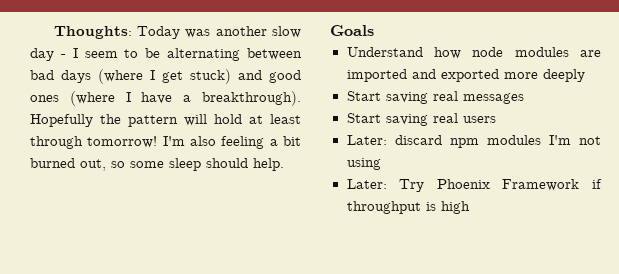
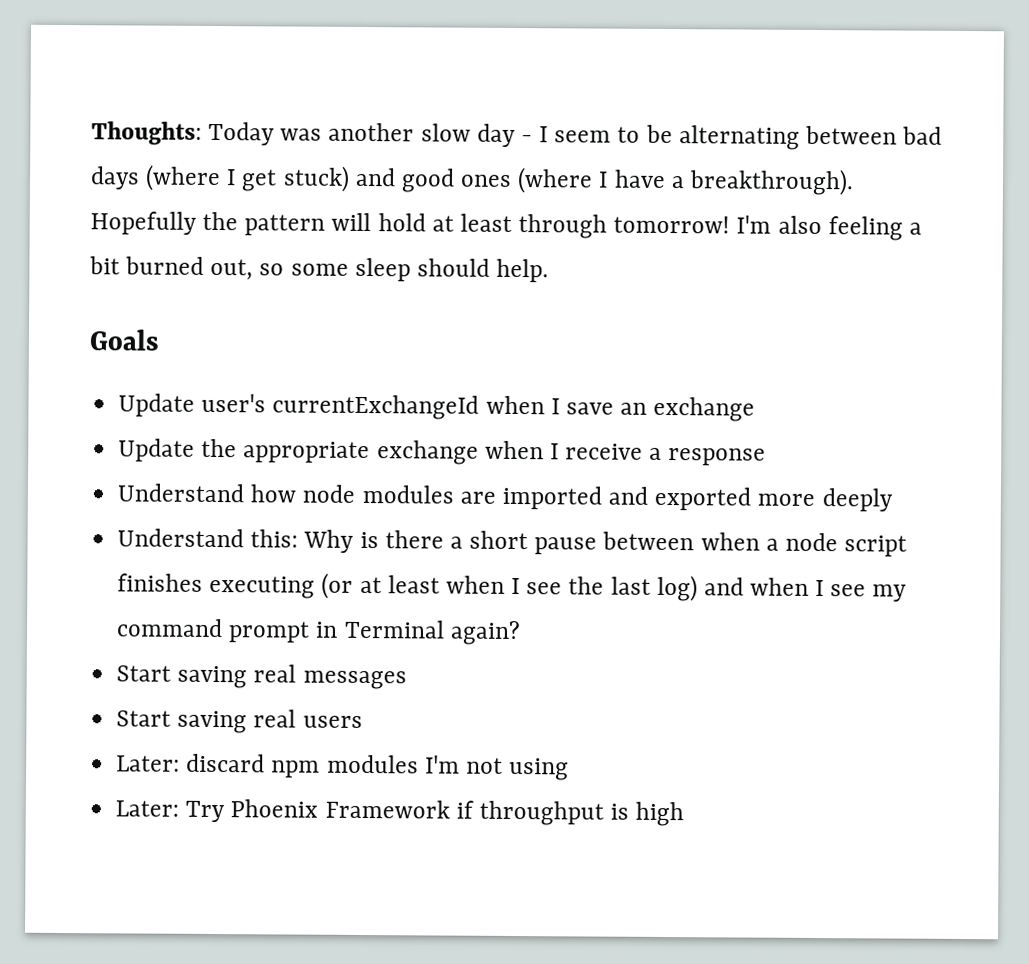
+ Update user's currentExchangeId when I save an exchange
+ Update the appropriate exchange when I receive a response
+ Understand this: Why is there a short pause between when a node script finishes executing (or at least when I see the last log) and when I see my command prompt in Terminal again?

